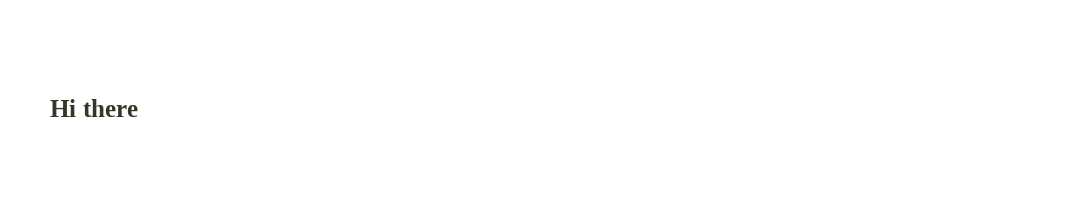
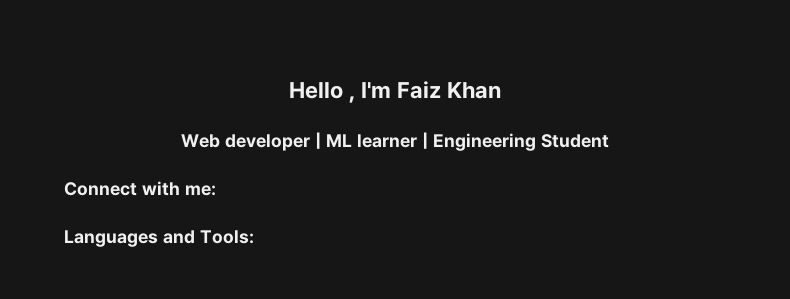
- Hi there
+ Hello , I'm Faiz Khan
+ Web developer | ML learner | Engineering Student
+ Connect with me:
+ Languages and Tools:

